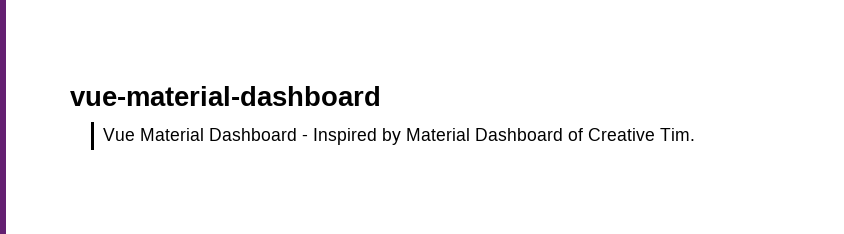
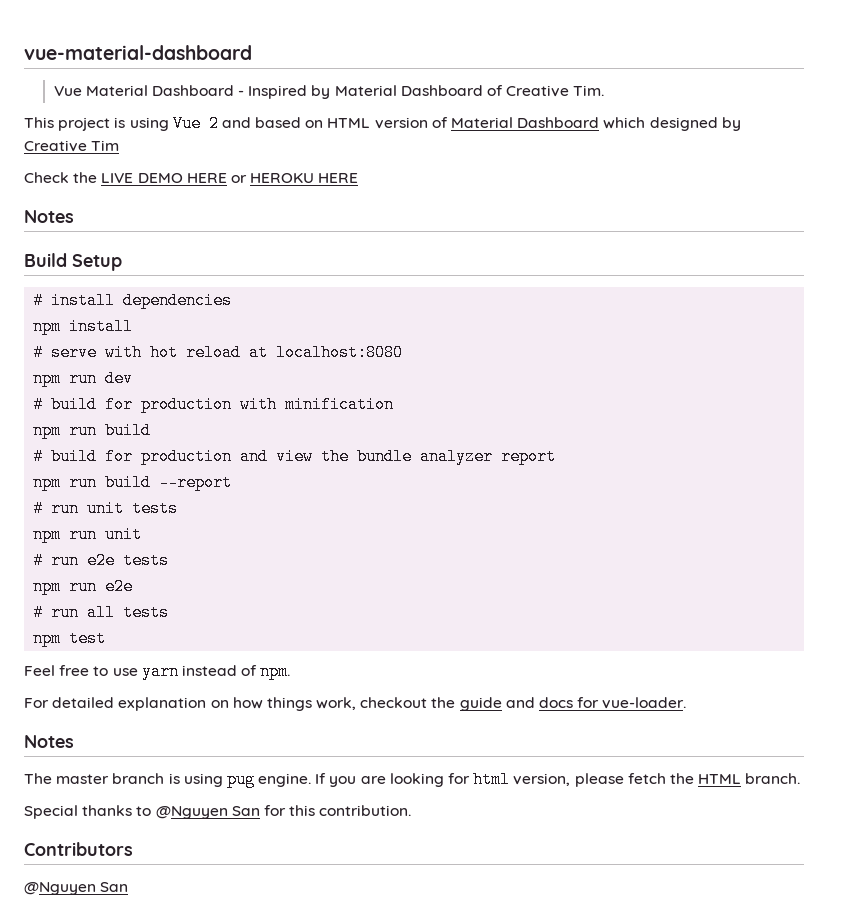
+ This project is using Vue 2 and based on HTML version of Material Dashboard which designed by Creative Tim
+ Check the LIVE DEMO HERE or HEROKU HERE
+ Notes
+ Build Setup
+ # install dependencies
+ npm install
+ # serve with hot reload at localhost:8080
+ npm run dev
+ # build for production with minification
+ npm run build
+ # build for production and view the bundle analyzer report
+ npm run build --report
+ # run unit tests
+ npm run unit
+ # run e2e tests
+ npm run e2e
+ # run all tests
+ npm test
+ Feel free to use yarn instead of npm.
+ For detailed explanation on how things work, checkout the guide and docs for vue-loader.
+ Notes
+ The master branch is using pug engine. If you are looking for html version, please fetch the HTML branch.
+ Special thanks to @Nguyen San for this contribution.
+ Contributors
+ @Nguyen San

